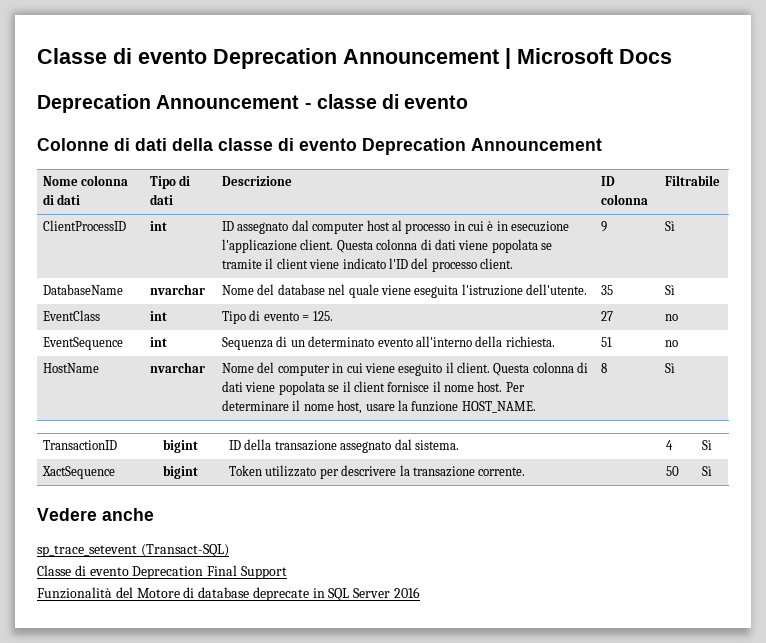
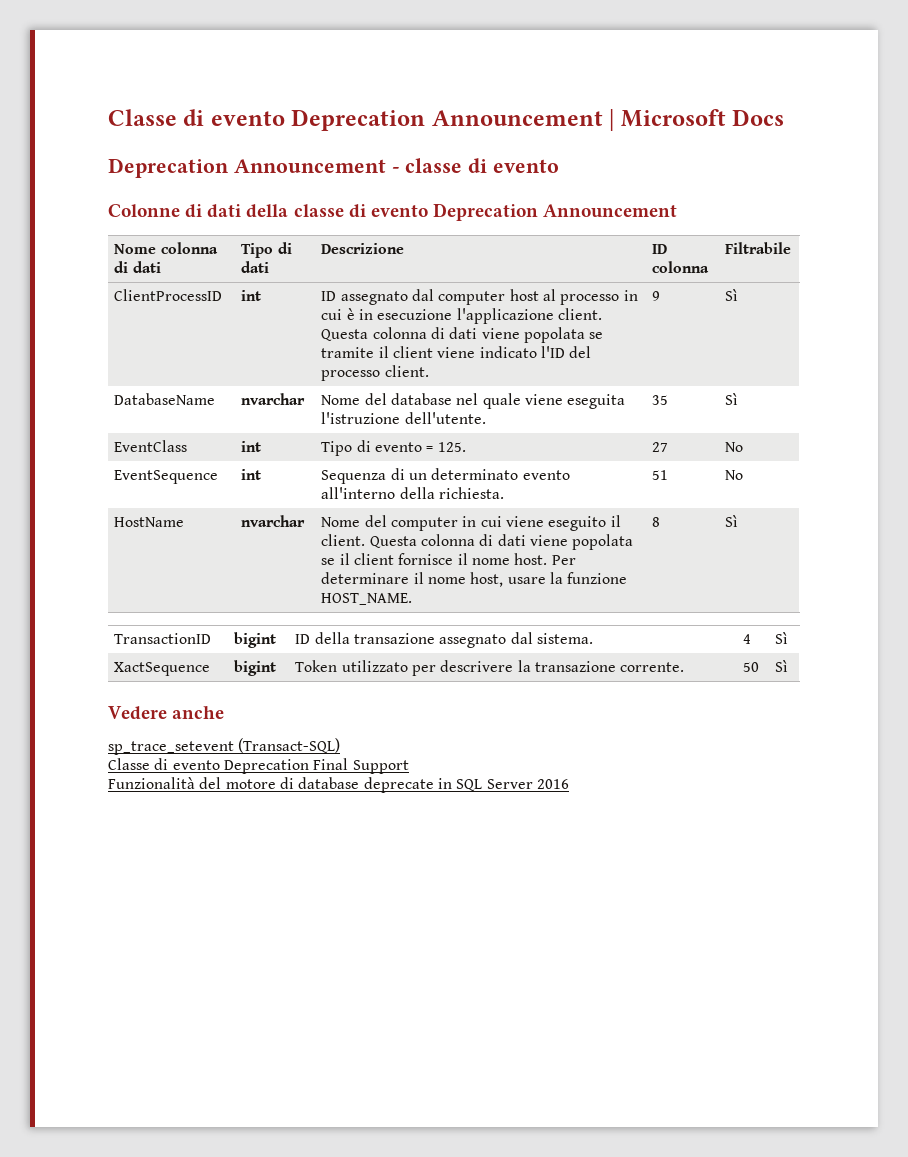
- EventClass | int | Tipo di evento = 125. | 27 | no
+ EventClass | int | Tipo di evento = 125. | 27 | No
- EventSequence | int | Sequenza di un determinato evento all'interno della richiesta. | 51 | no
+ EventSequence | int | Sequenza di un determinato evento all'interno della richiesta. | 51 | No
- Funzionalità del Motore di database deprecate in SQL Server 2016
+ Funzionalità del motore di database deprecate in SQL Server 2016

